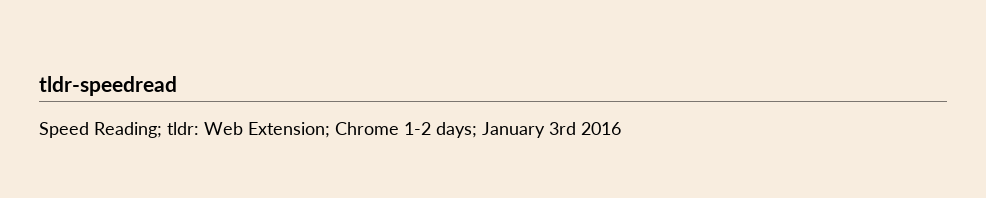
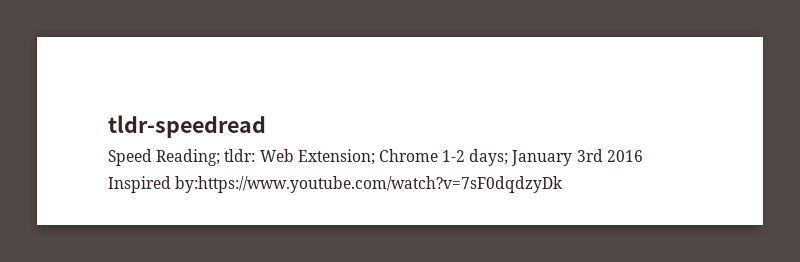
+ Inspired by:https://www.youtube.com/watch?v=7sF0dqdzyDk

